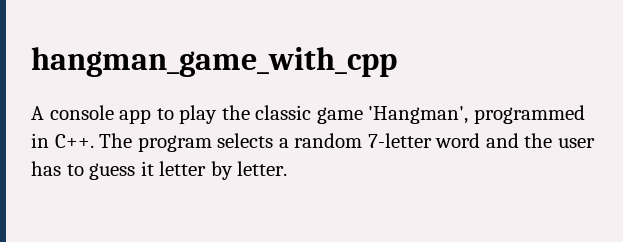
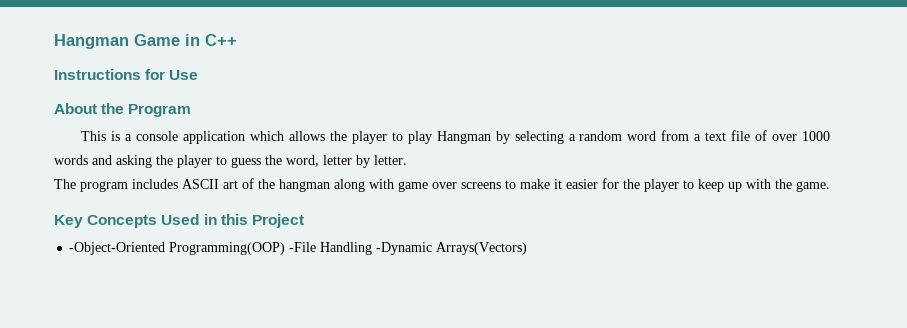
- hangman_game_with_cpp
- A console app to play the classic game 'Hangman', programmed in C++. The program selects a random 7-letter word and the user has to guess it letter by letter.
+ Hangman Game in C++
+ Instructions for Use
+ About the Program
+ This is a console application which allows the player to play Hangman by selecting a random word from a text file of over 1000 words and asking the player to guess the word, letter by letter.
+ The program includes ASCII art of the hangman along with game over screens to make it easier for the player to keep up with the game.
+ Key Concepts Used in this Project
+ -Object-Oriented Programming(OOP) -File Handling -Dynamic Arrays(Vectors)

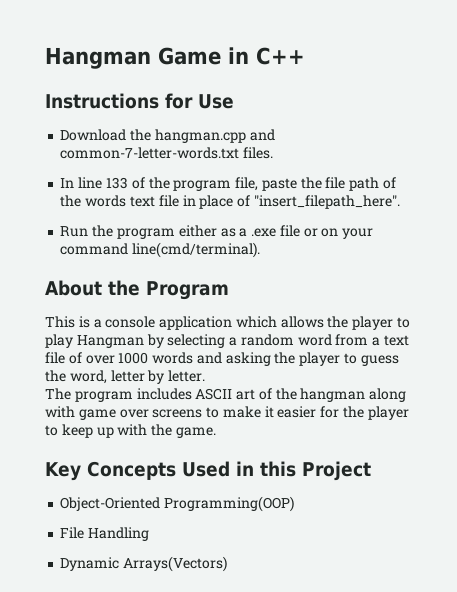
+ Download the hangman.cpp and common-7-letter-words.txt files.
+ In line 133 of the program file, paste the file path of the words text file in place of "insert_filepath_here".
+ Run the program either as a .exe file or on your command line(cmd/terminal).
- -Object-Oriented Programming(OOP) -File Handling -Dynamic Arrays(Vectors)
+ Object-Oriented Programming(OOP)
+ File Handling
+ Dynamic Arrays(Vectors)

